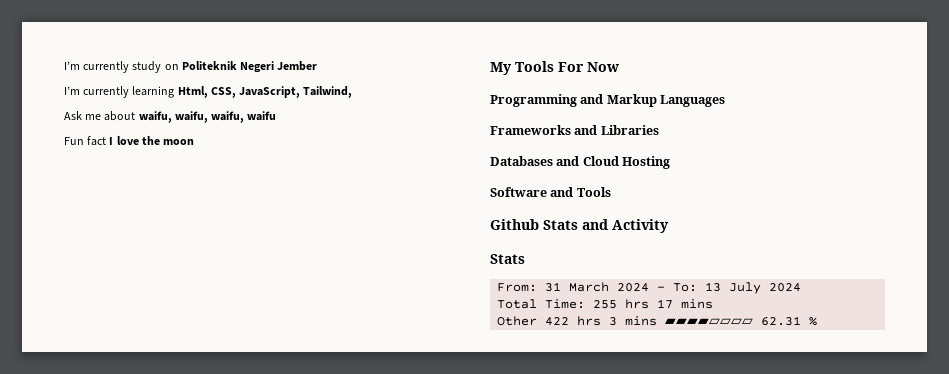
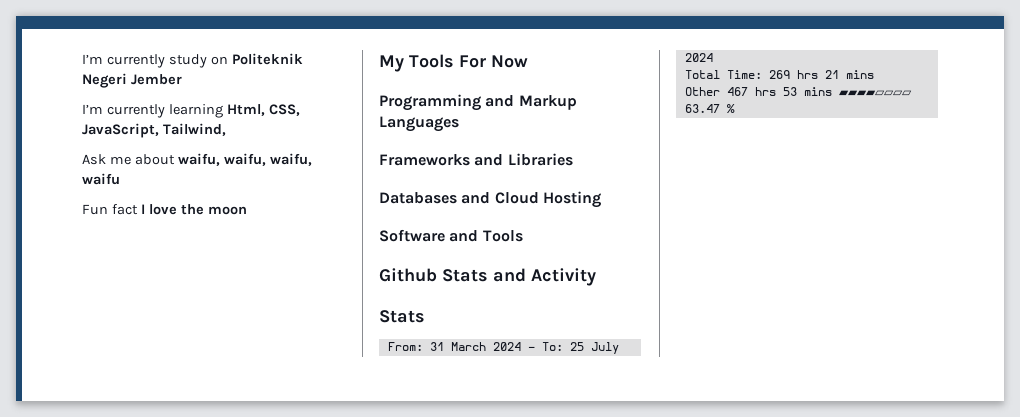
- From: 31 March 2024 - To: 13 July 2024
+ From: 31 March 2024 - To: 25 July 2024
- Total Time: 255 hrs 17 mins
+ Total Time: 269 hrs 21 mins
- Other 422 hrs 3 mins ▰▰▰▰▱▱▱▱ 62.31 %
+ Other 467 hrs 53 mins ▰▰▰▰▱▱▱▱ 63.47 %

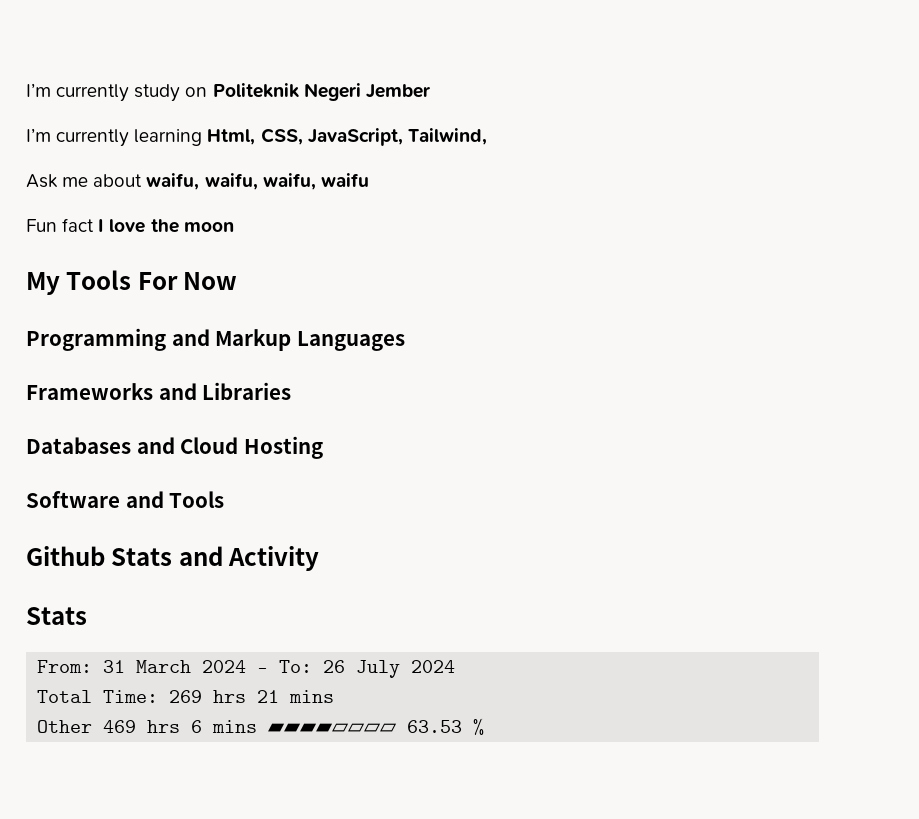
- From: 31 March 2024 - To: 25 July 2024
+ From: 31 March 2024 - To: 26 July 2024
- Other 467 hrs 53 mins ▰▰▰▰▱▱▱▱ 63.47 %
+ Other 469 hrs 6 mins ▰▰▰▰▱▱▱▱ 63.53 %

